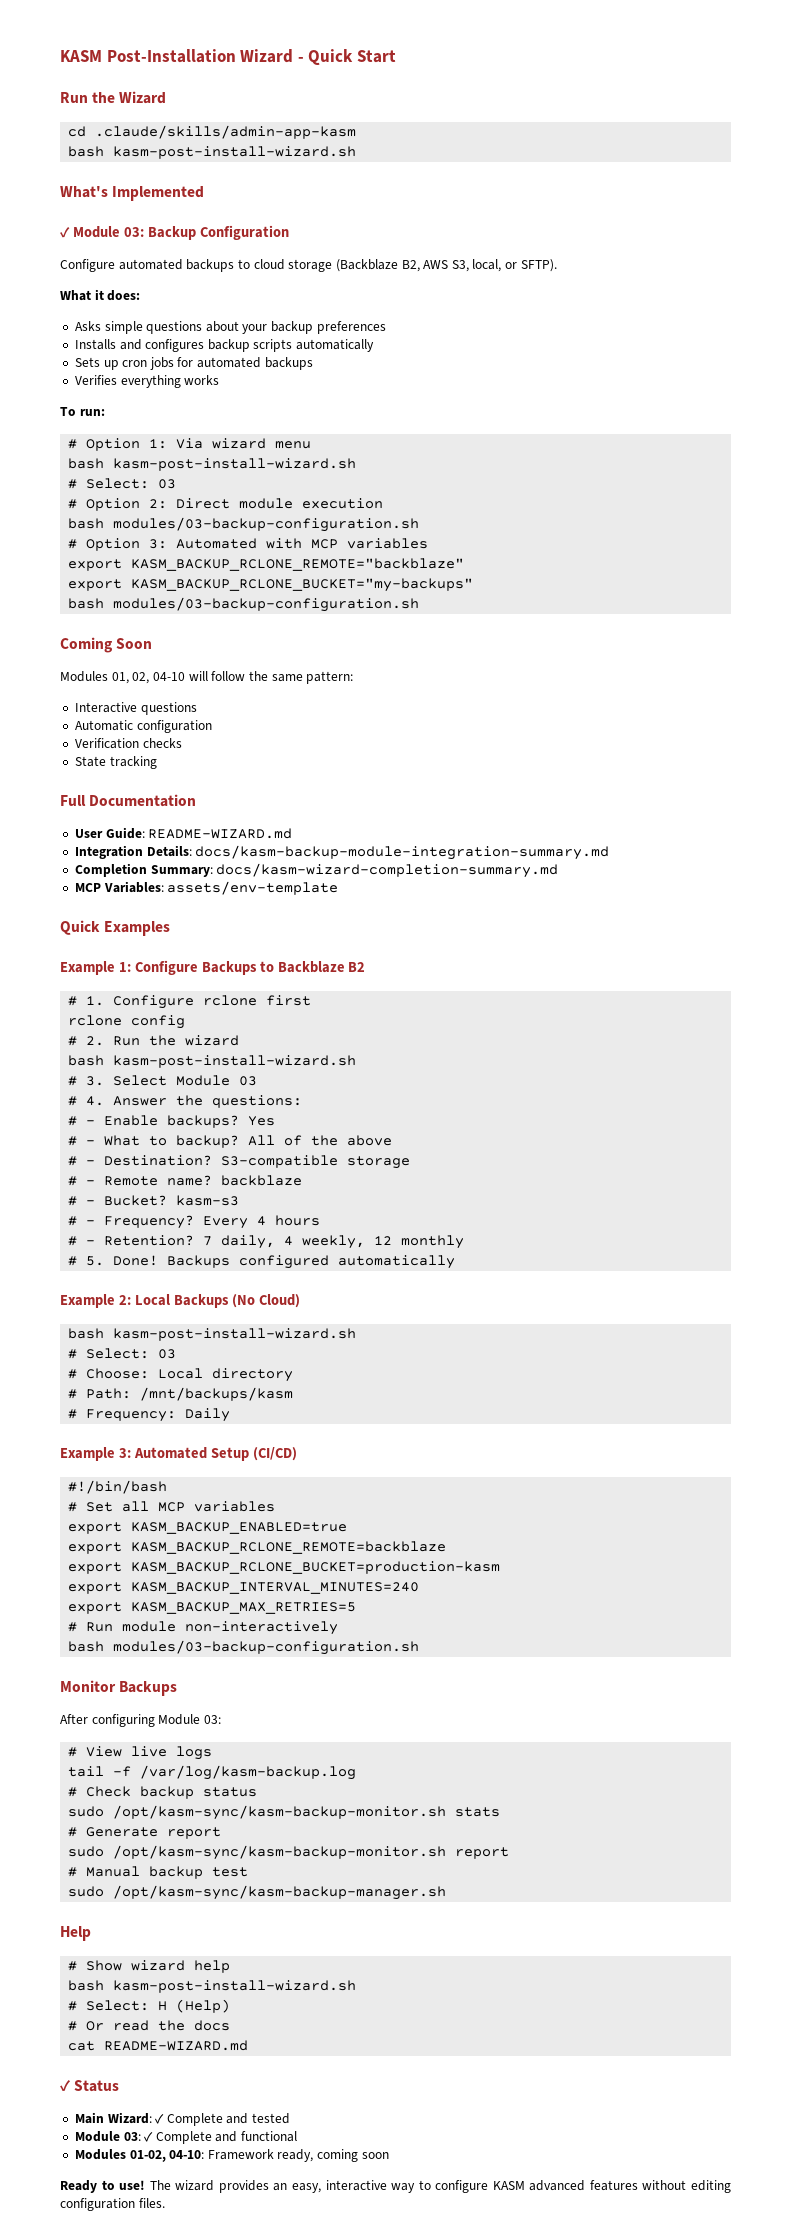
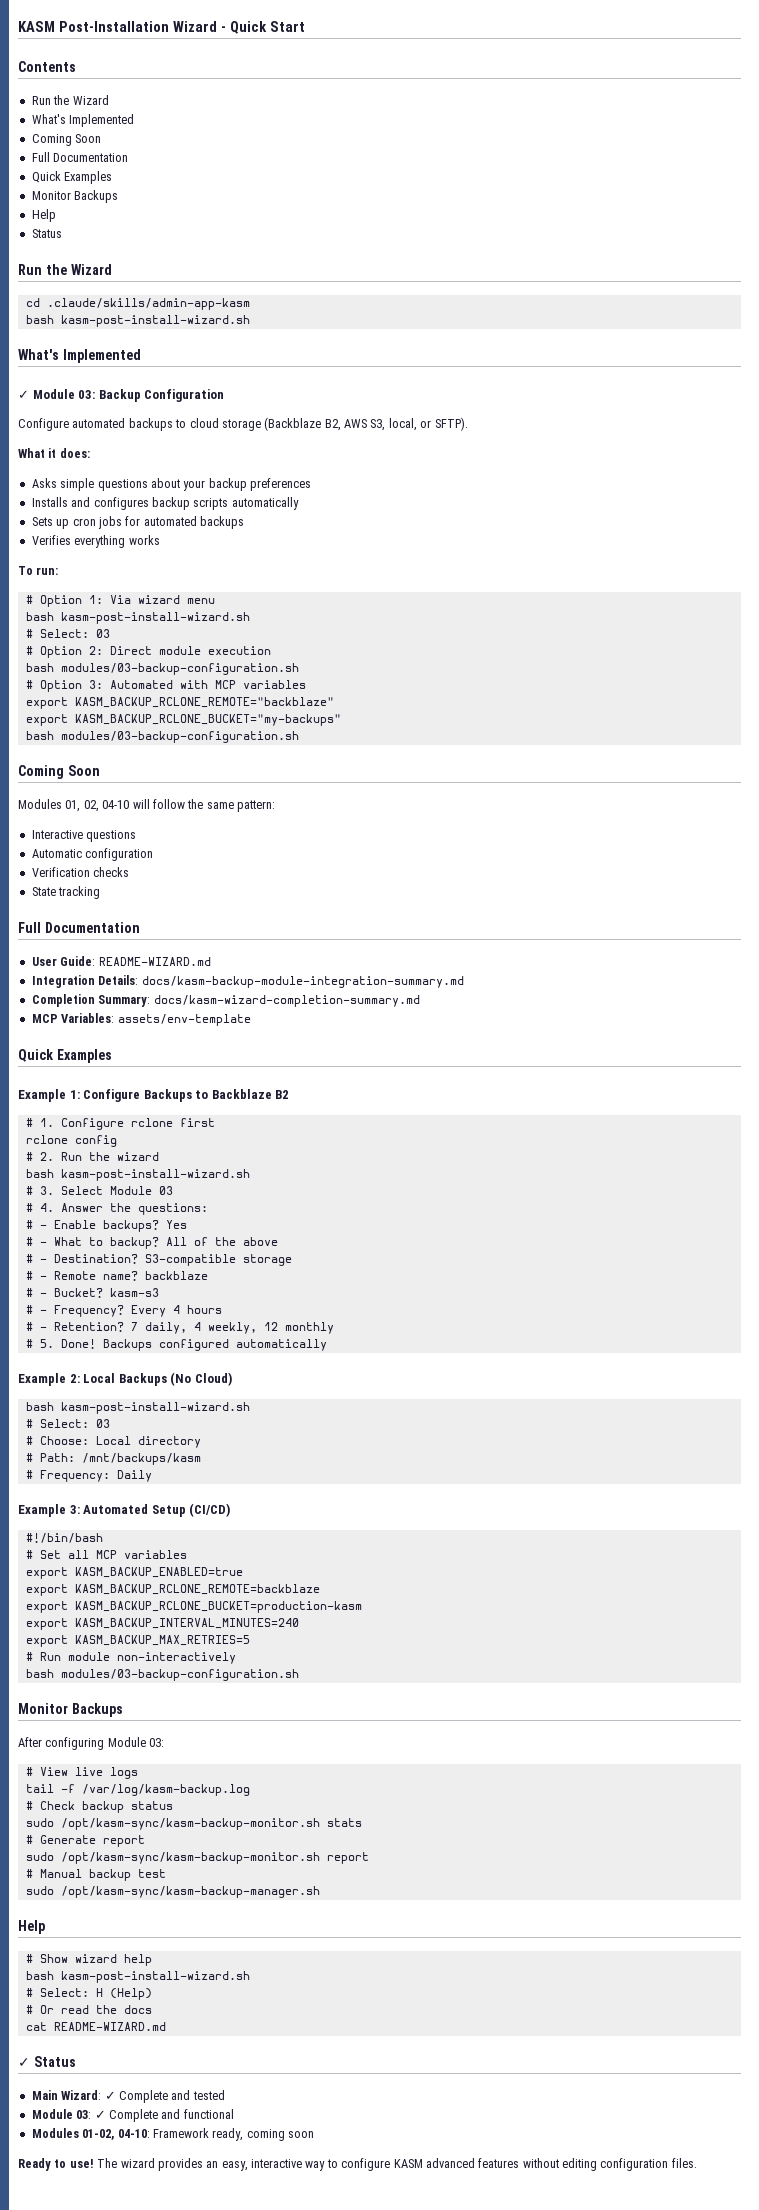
+ Contents
+ Run the Wizard
+ What's Implemented
+ Coming Soon
+ Full Documentation
+ Quick Examples
+ Monitor Backups
+ Help
+ Status

